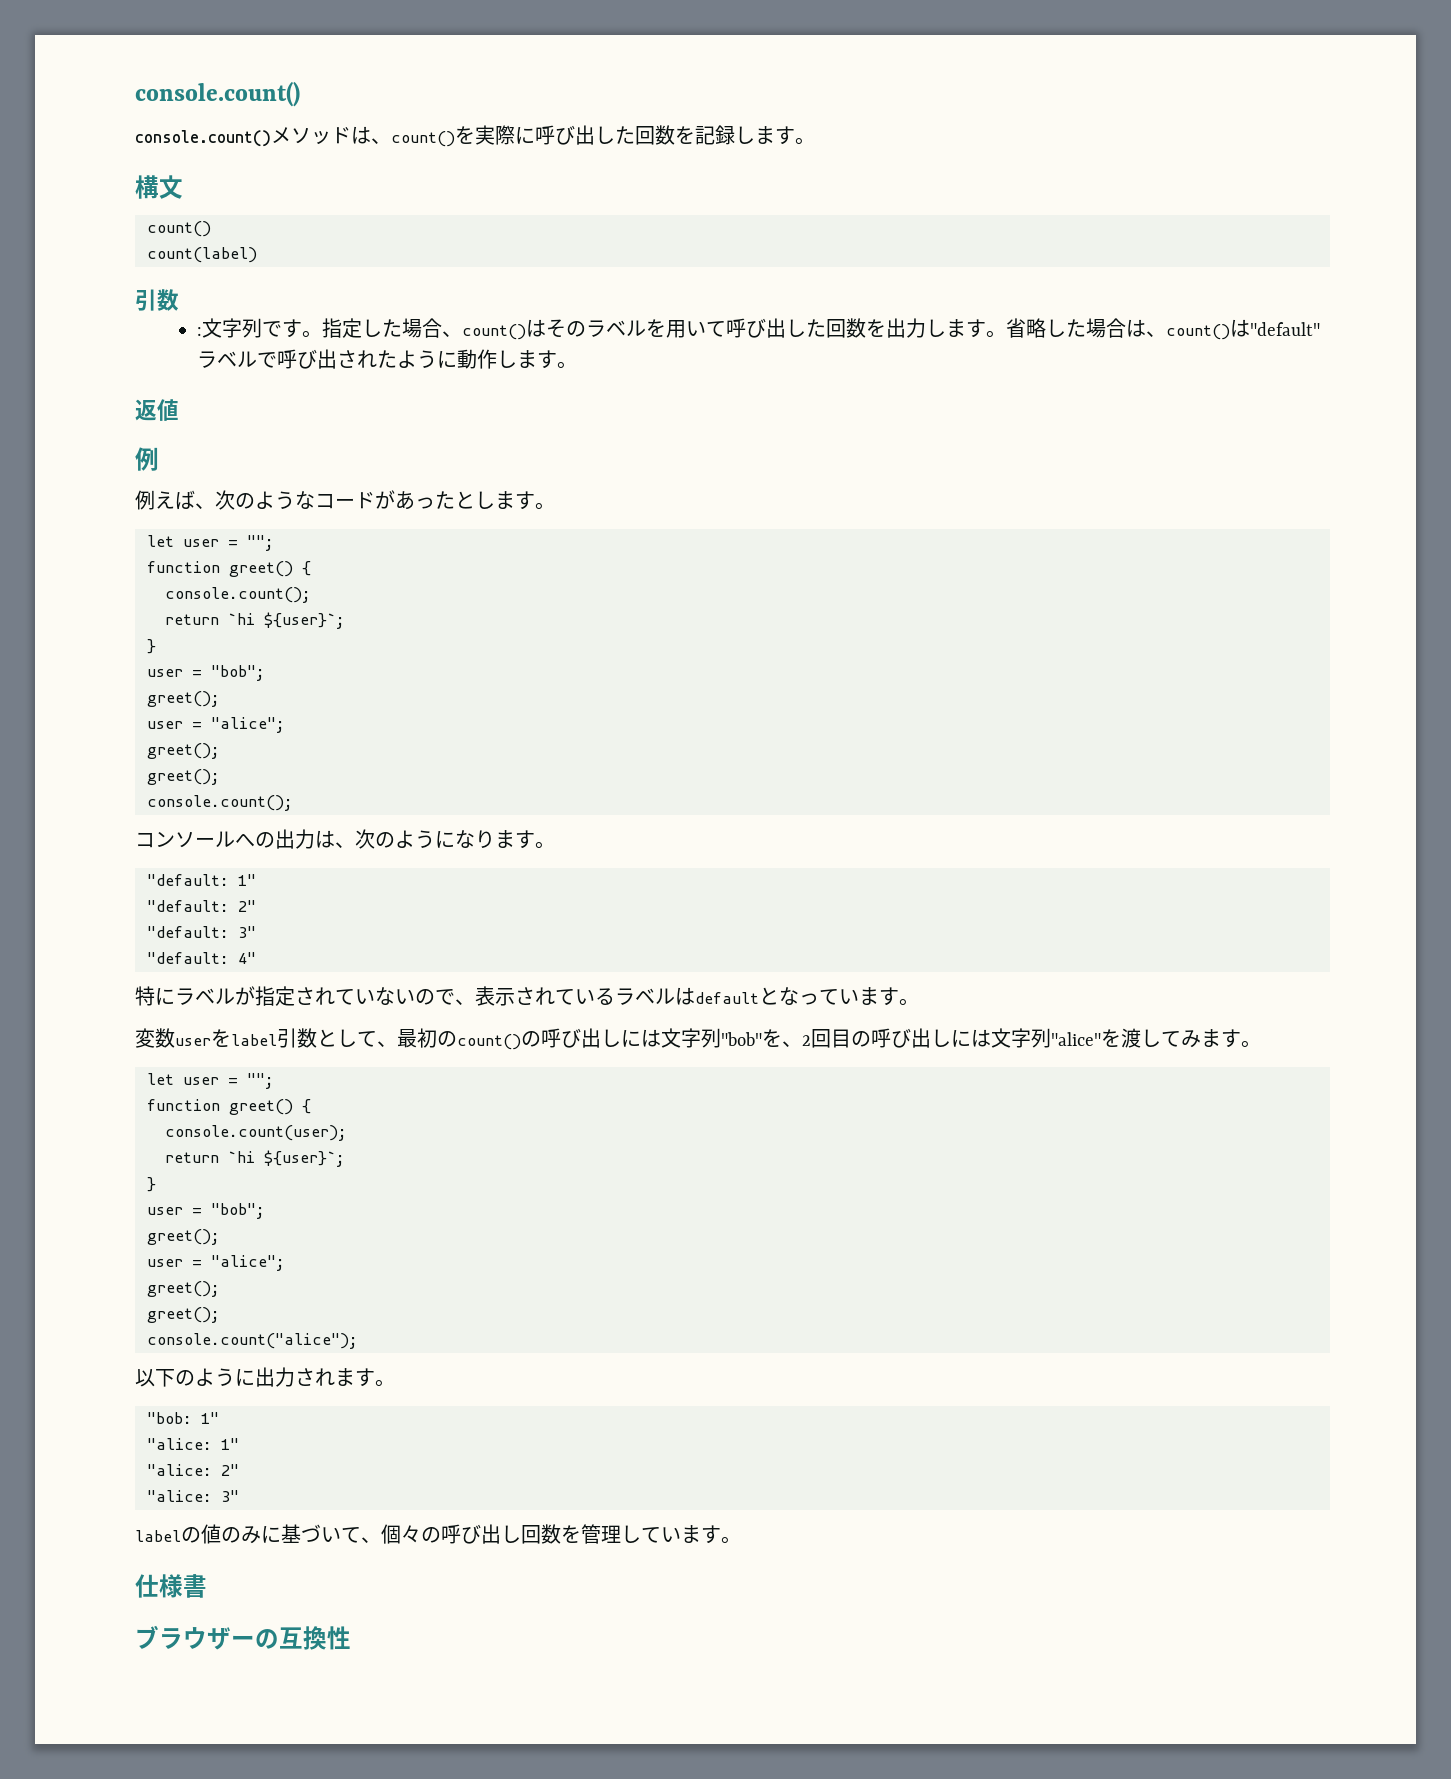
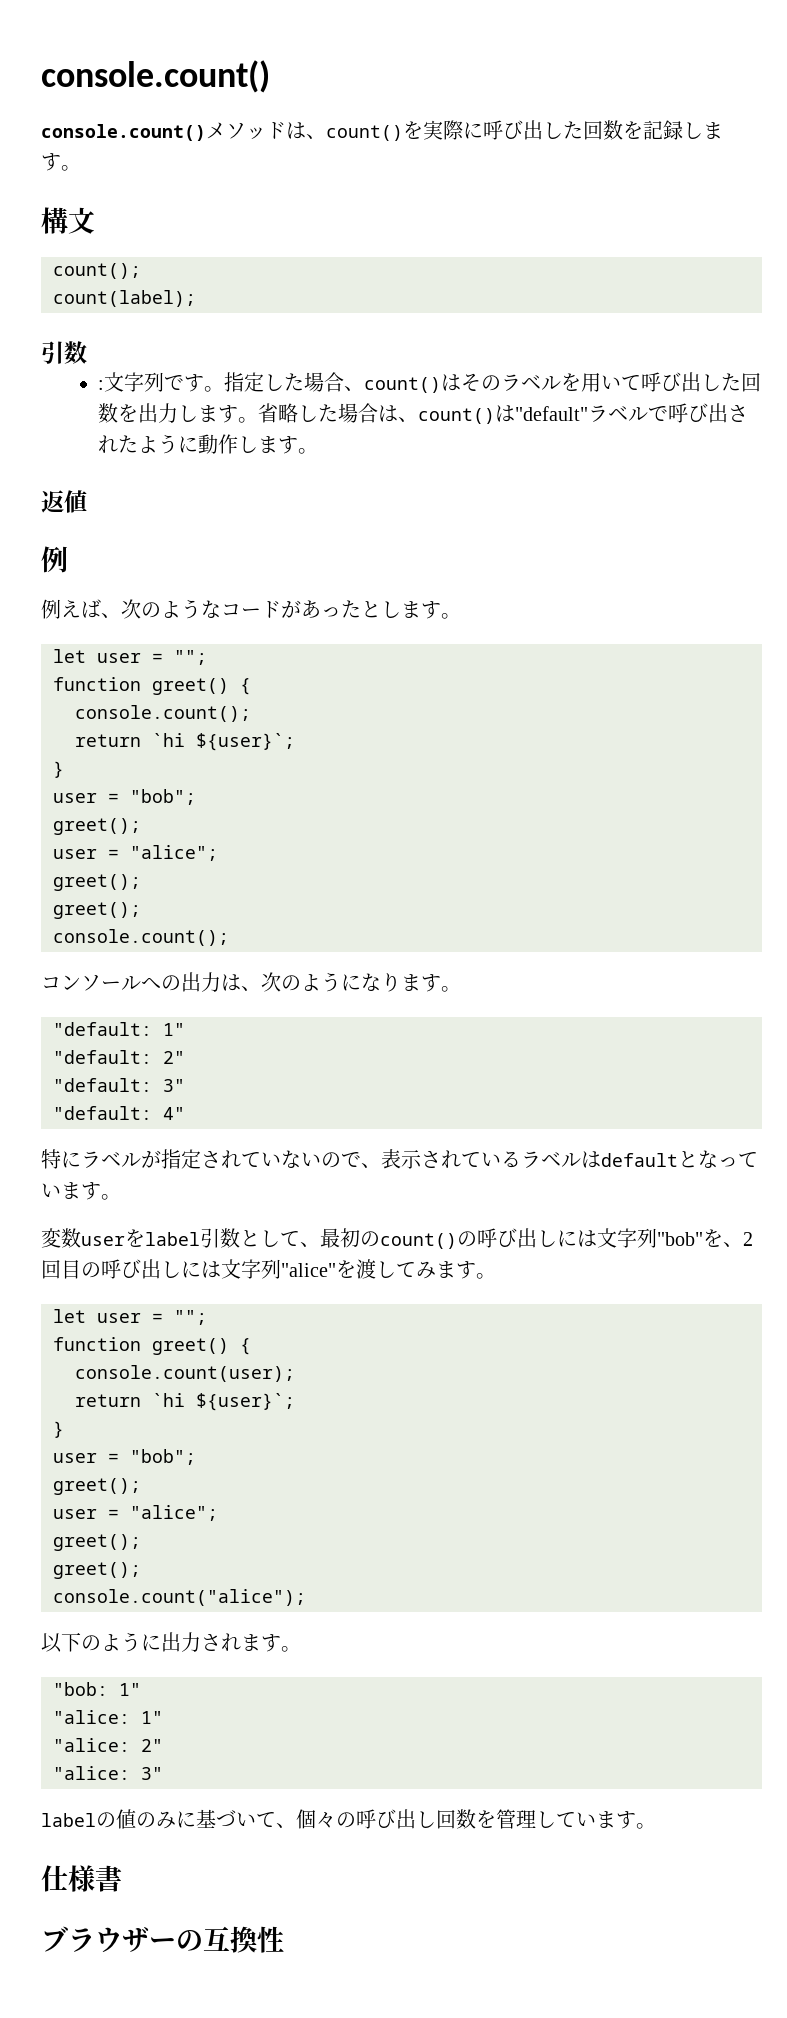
  構文
- count()
- count(label)
+ count();
+ count(label);

